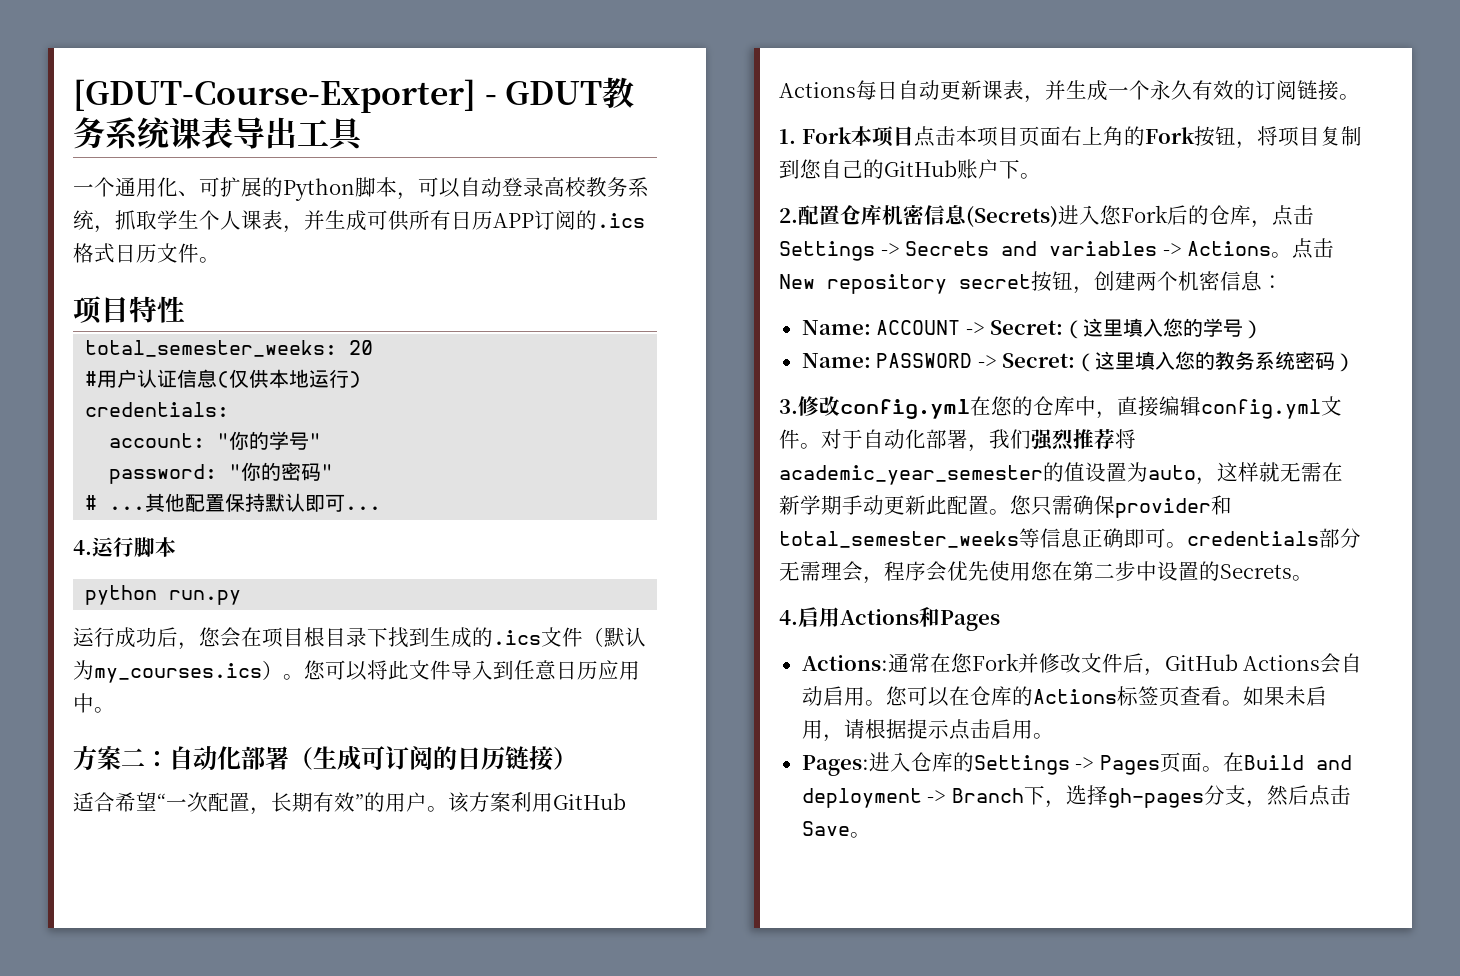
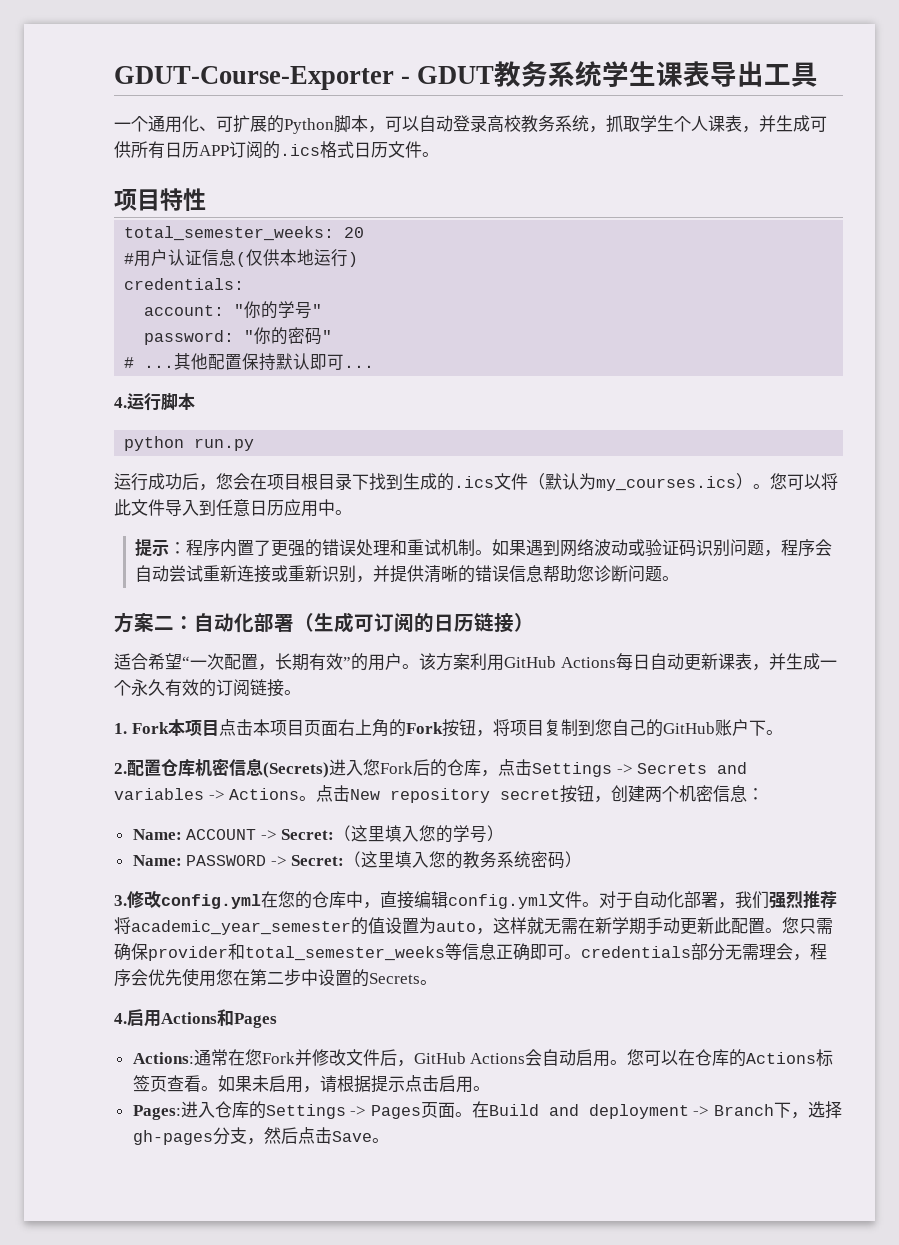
- [GDUT-Course-Exporter] - GDUT教务系统课表导出工具
+ GDUT-Course-Exporter - GDUT教务系统学生课表导出工具
+ 提示：程序内置了更强的错误处理和重试机制。如果遇到网络波动或验证码识别问题，程序会自动尝试重新连接或重新识别，并提供清晰的错误信息帮助您诊断问题。

